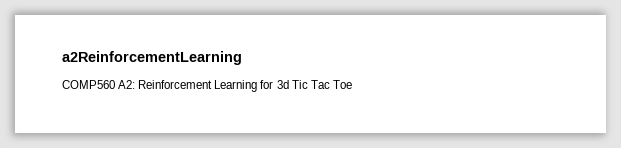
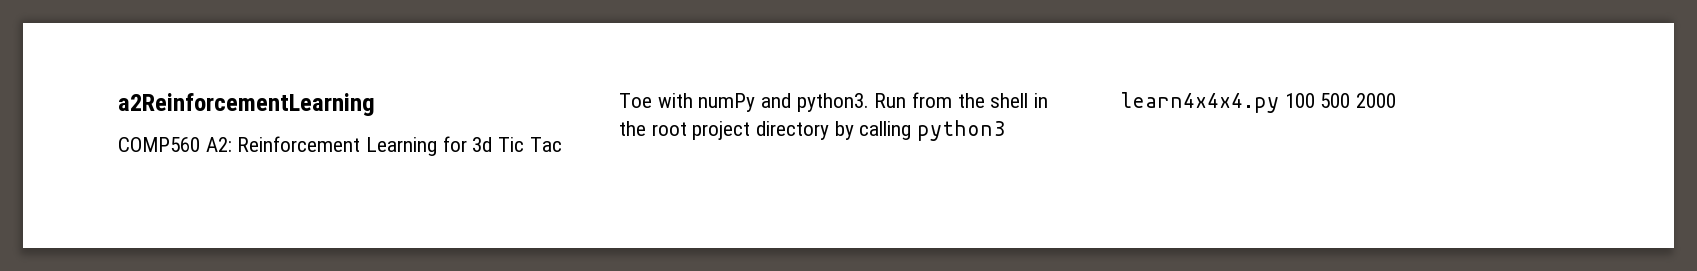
- COMP560 A2: Reinforcement Learning for 3d Tic Tac Toe
+ COMP560 A2: Reinforcement Learning for 3d Tic Tac Toe with numPy and python3. Run from the shell in the root project directory by calling python3 learn4x4x4.py 100 500 2000

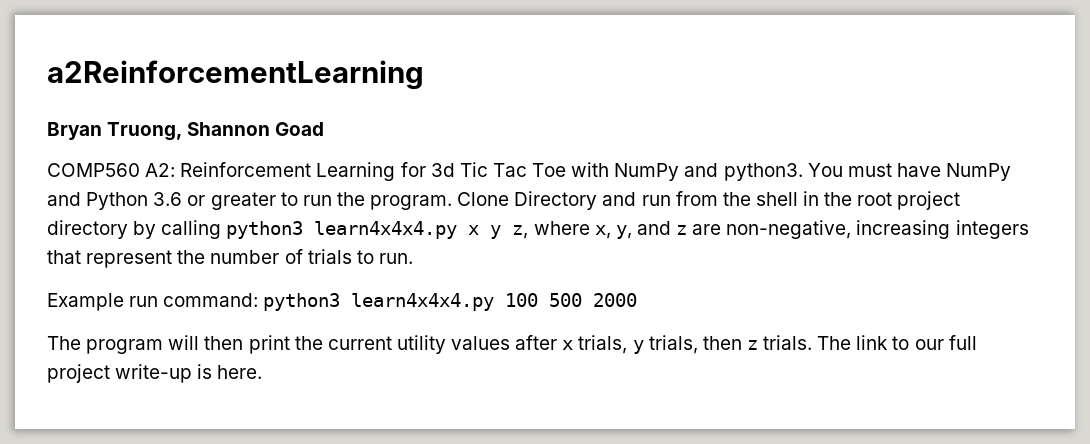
+ Bryan Truong, Shannon Goad
- COMP560 A2: Reinforcement Learning for 3d Tic Tac Toe with numPy and python3.
+ COMP560 A2: Reinforcement Learning for 3d Tic Tac Toe with NumPy and python3.
- Run from the shell in the root project directory by calling python3 learn4x4x4.py 100 500 2000
+ You must have NumPy and Python 3.6 or greater to run the program. Clone Directory and run from the shell in the root project directory by calling python3 learn4x4x4.py x y z, where x, y, and z are non-negative, increasing integers that represent the number of trials to run.
+ Example run command: python3 learn4x4x4.py 100 500 2000
+ The program will then print the current utility values after x trials, y trials, then z trials. The link to our full project write-up is here.

